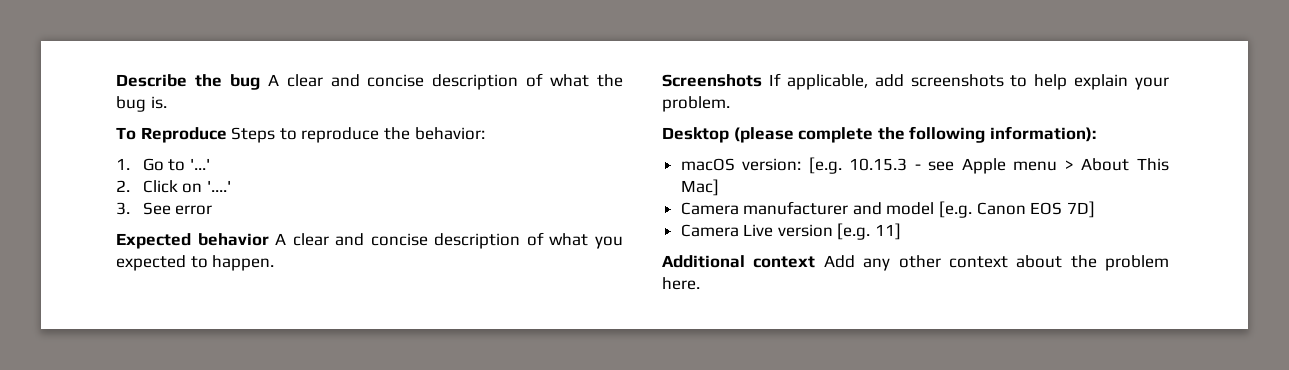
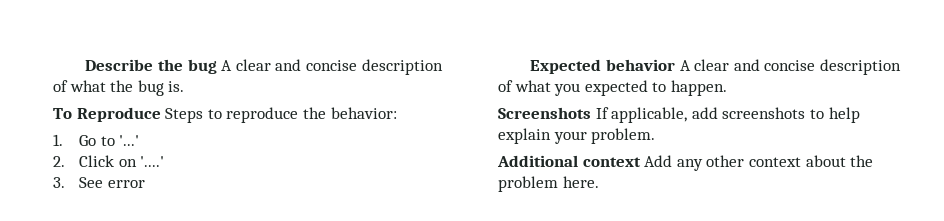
- Desktop (please complete the following information):
- macOS version: [e.g. 10.15.3 - see Apple menu > About This Mac]
- Camera manufacturer and model [e.g. Canon EOS 7D]
- Camera Live version [e.g. 11]

